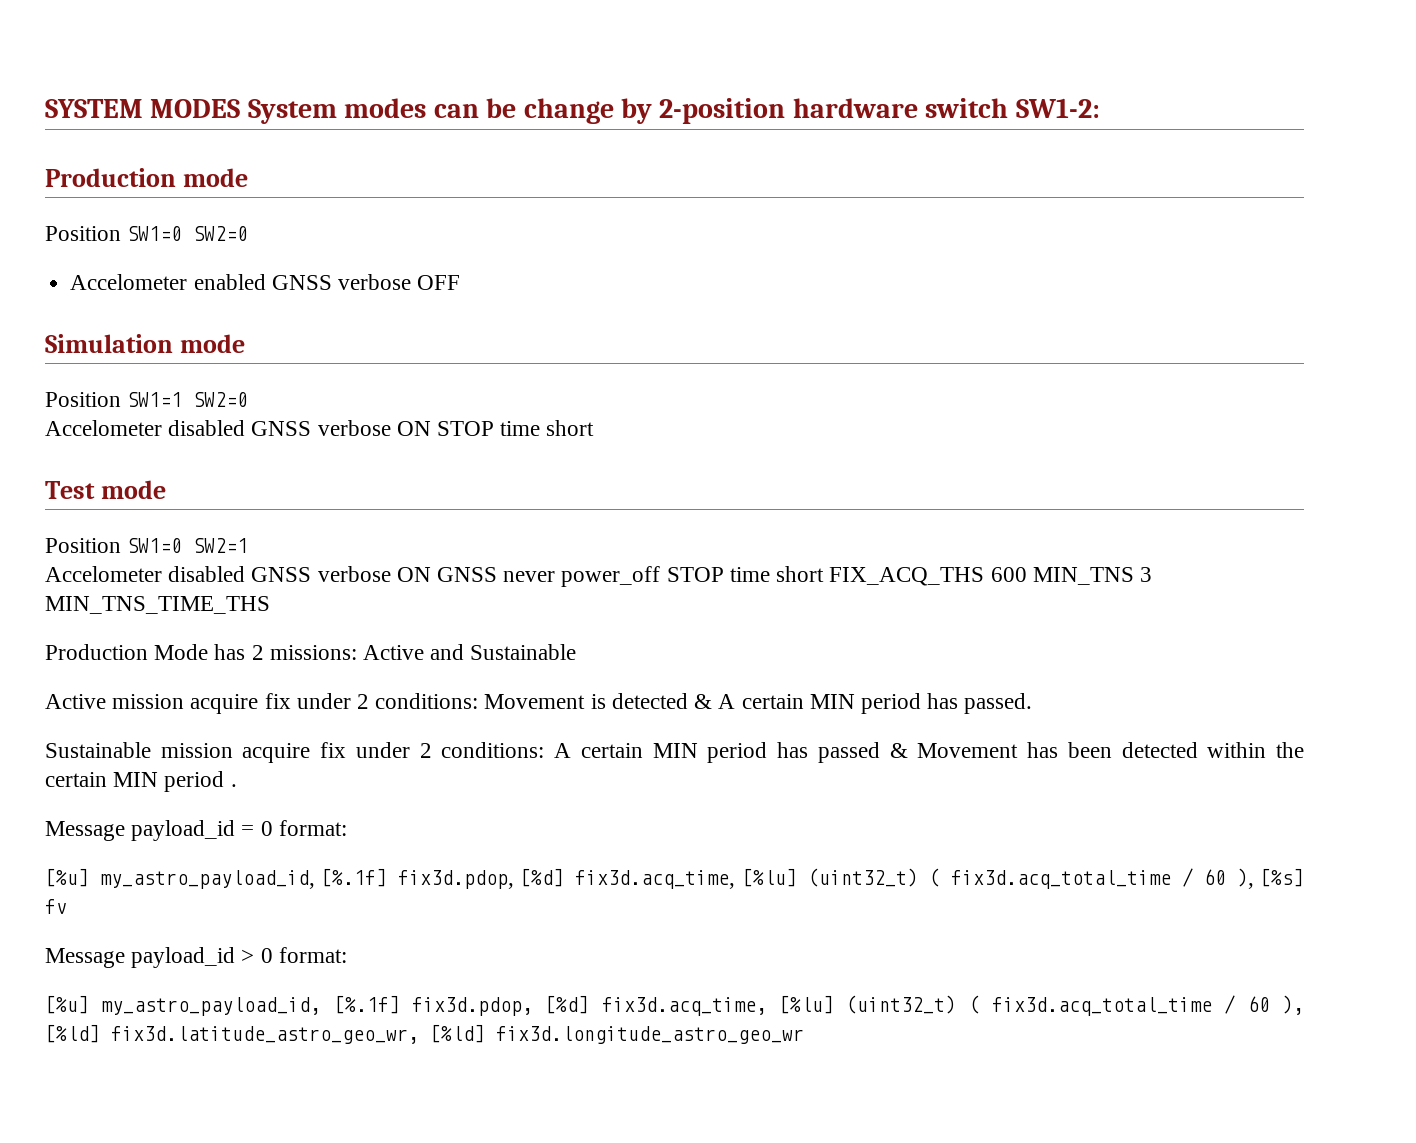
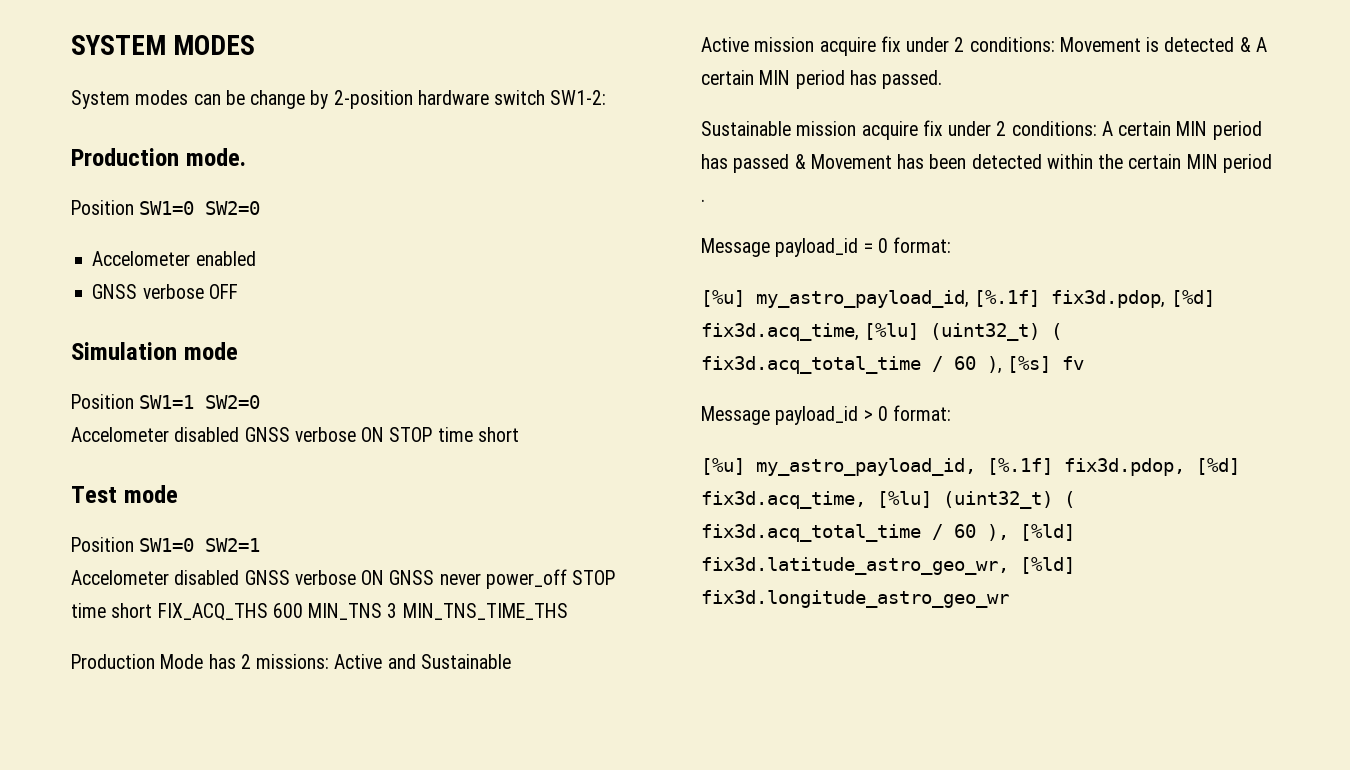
- SYSTEM MODES System modes can be change by 2-position hardware switch SW1-2:
+ SYSTEM MODES
+ System modes can be change by 2-position hardware switch SW1-2:
- Production mode
+ Production mode.
- Accelometer enabled GNSS verbose OFF
+ Accelometer enabled
+ GNSS verbose OFF

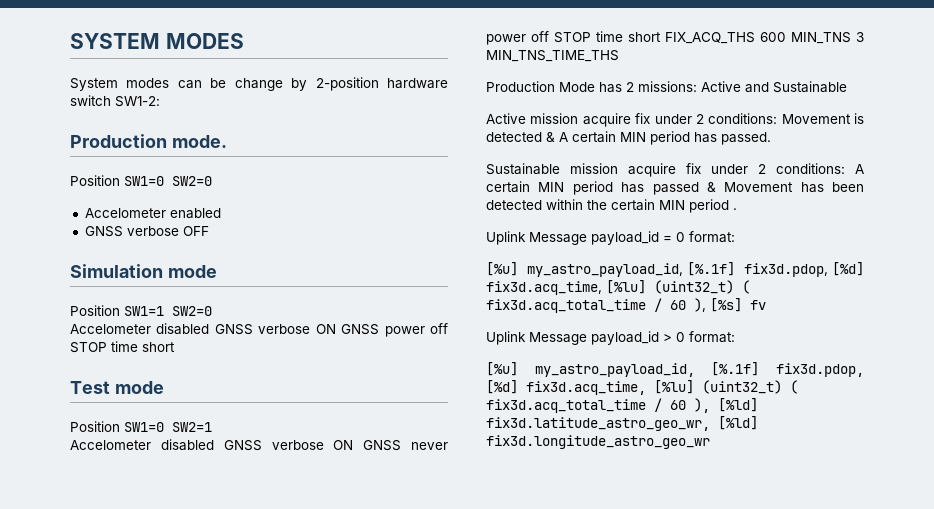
- Accelometer disabled GNSS verbose ON STOP time short
+ Accelometer disabled GNSS verbose ON GNSS power off STOP time short
- Accelometer disabled GNSS verbose ON GNSS never power_off STOP time short FIX_ACQ_THS 600 MIN_TNS 3 MIN_TNS_TIME_THS
+ Accelometer disabled GNSS verbose ON GNSS never power off STOP time short FIX_ACQ_THS 600 MIN_TNS 3 MIN_TNS_TIME_THS
- Message payload_id = 0 format:
+ Uplink Message payload_id = 0 format:
- Message payload_id > 0 format:
+ Uplink Message payload_id > 0 format:

